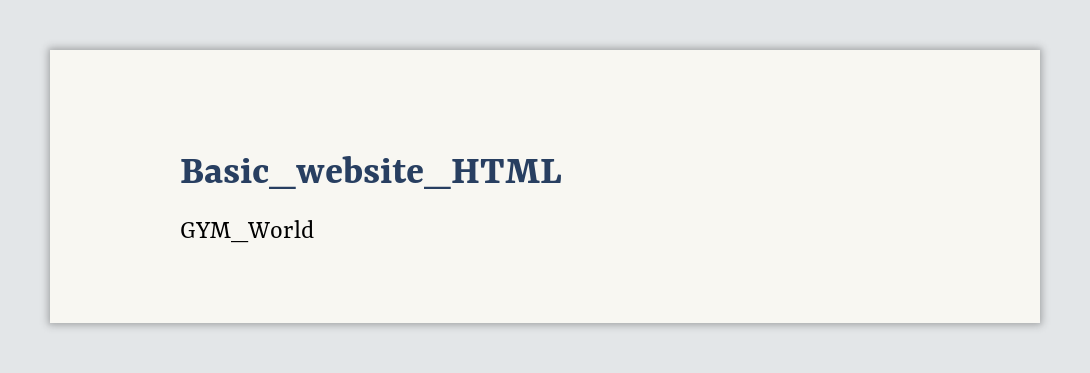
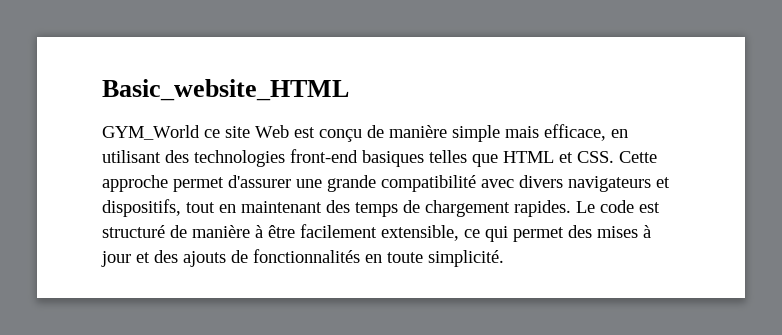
- GYM_World
+ GYM_World ce site Web est conçu de manière simple mais efficace, en utilisant des technologies front-end basiques telles que HTML et CSS. Cette approche permet d'assurer une grande compatibilité avec divers navigateurs et dispositifs, tout en maintenant des temps de chargement rapides. Le code est structuré de manière à être facilement extensible, ce qui permet des mises à jour et des ajouts de fonctionnalités en toute simplicité.

